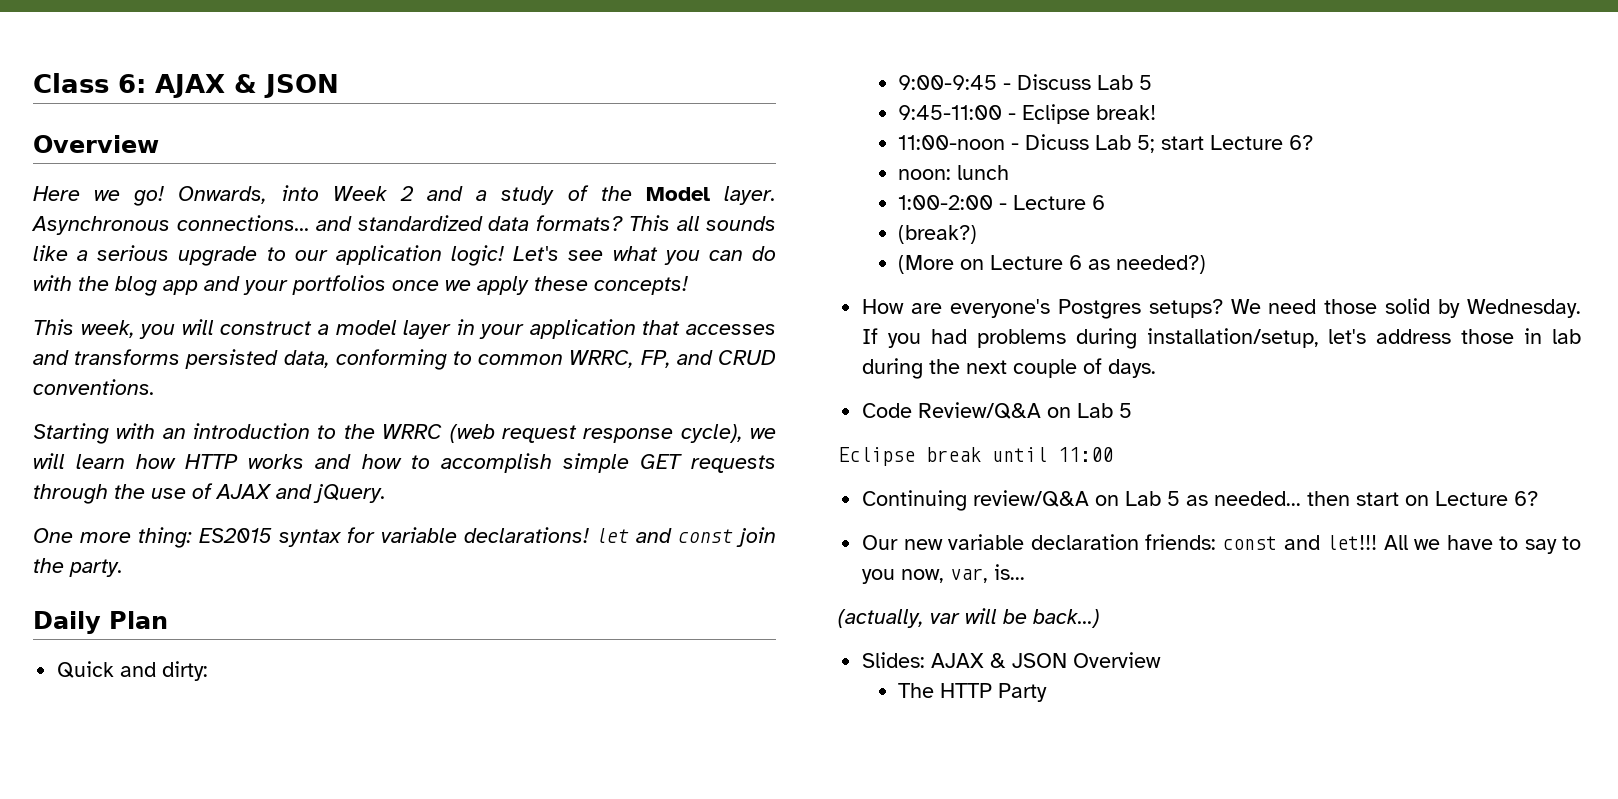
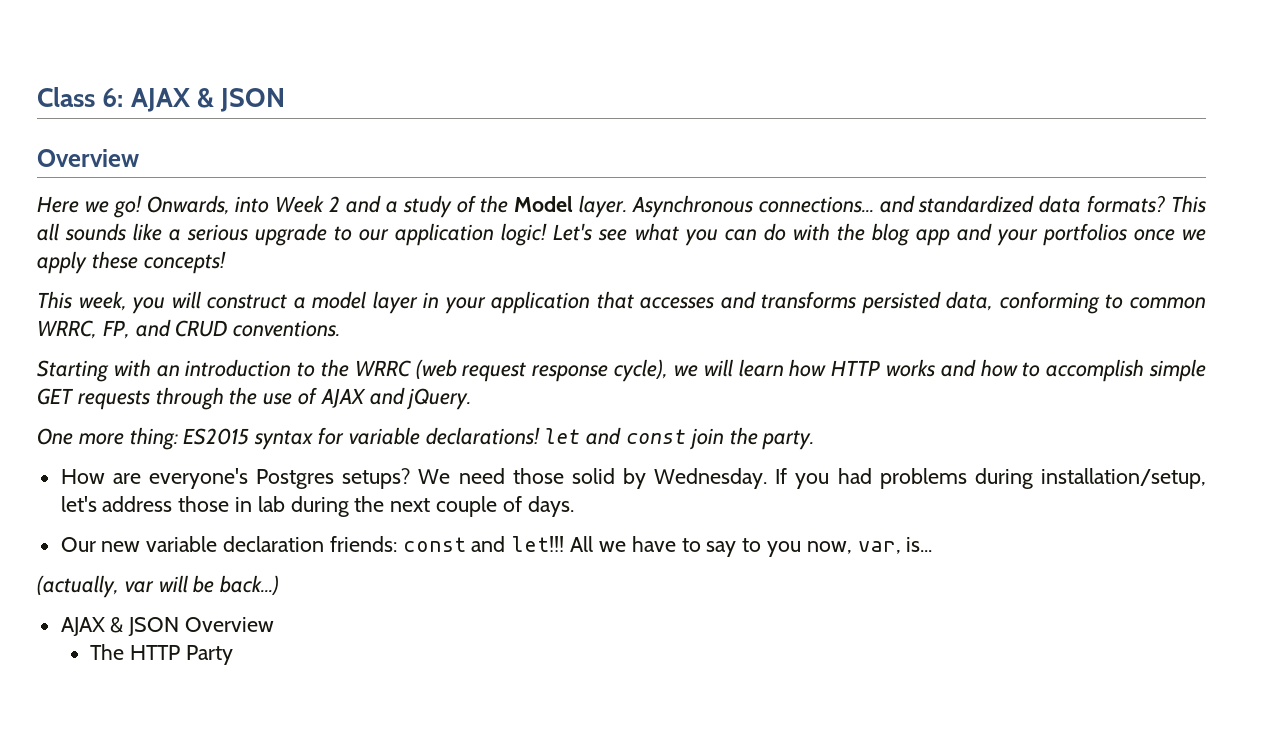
- Daily Plan
- Quick and dirty:
- 9:00-9:45 - Discuss Lab 5
- 9:45-11:00 - Eclipse break!
- 11:00-noon - Dicuss Lab 5; start Lecture 6?
- noon: lunch
- 1:00-2:00 - Lecture 6
- (break?)
- (More on Lecture 6 as needed?)
- Code Review/Q&A on Lab 5
- Eclipse break until 11:00
- Continuing review/Q&A on Lab 5 as needed... then start on Lecture 6?
- Slides: AJAX & JSON Overview
+ AJAX & JSON Overview

